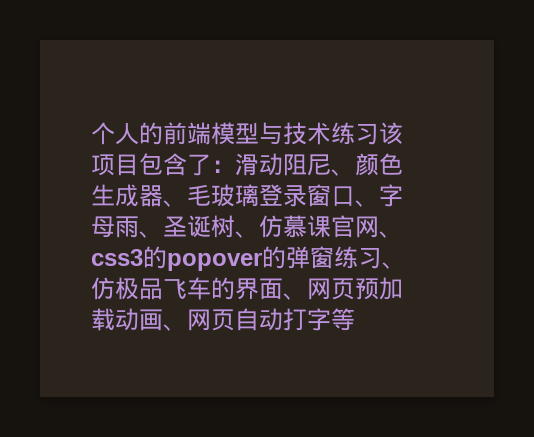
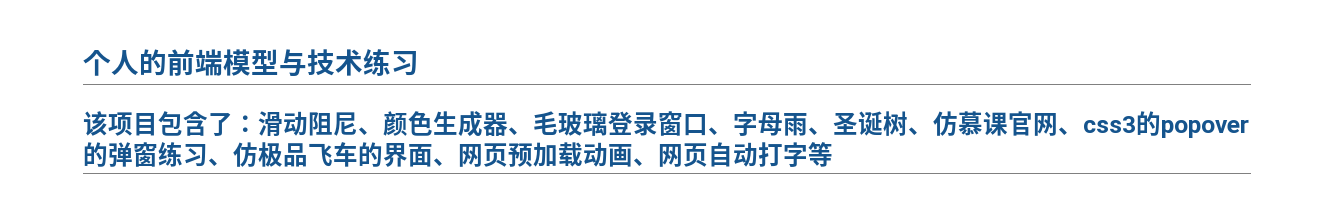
- 个人的前端模型与技术练习该项目包含了：滑动阻尼、颜色生成器、毛玻璃登录窗口、字母雨、圣诞树、仿慕课官网、css3的popover的弹窗练习、仿极品飞车的界面、网页预加载动画、网页自动打字等
+ 个人的前端模型与技术练习
+ 该项目包含了：滑动阻尼、颜色生成器、毛玻璃登录窗口、字母雨、圣诞树、仿慕课官网、css3的popover的弹窗练习、仿极品飞车的界面、网页预加载动画、网页自动打字等

